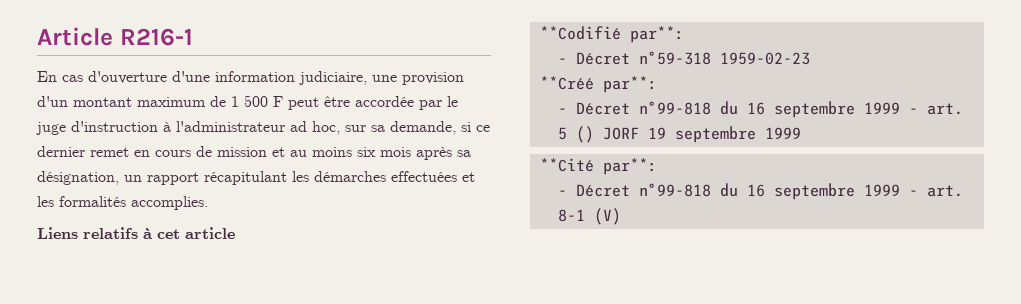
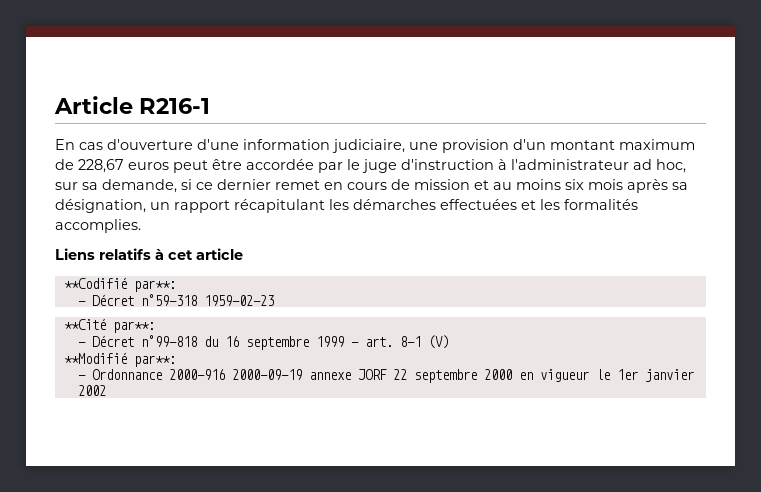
- En cas d'ouverture d'une information judiciaire, une provision d'un montant maximum de 1 500 F peut être accordée par le juge d'instruction à l'administrateur ad hoc, sur sa demande, si ce dernier remet en cours de mission et au moins six mois après sa désignation, un rapport récapitulant les démarches effectuées et les formalités accomplies.
+ En cas d'ouverture d'une information judiciaire, une provision d'un montant maximum de 228,67 euros peut être accordée par le juge d'instruction à l'administrateur ad hoc, sur sa demande, si ce dernier remet en cours de mission et au moins six mois après sa désignation, un rapport récapitulant les démarches effectuées et les formalités accomplies.
- **Créé par**:
- - Décret n°99-818 du 16 septembre 1999 - art. 5 () JORF 19 septembre 1999
+ **Modifié par**:
+ - Ordonnance 2000-916 2000-09-19 annexe JORF 22 septembre 2000 en vigueur le 1er janvier 2002

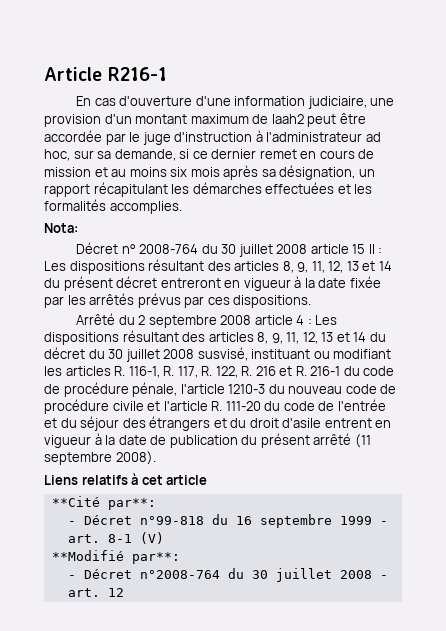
- En cas d'ouverture d'une information judiciaire, une provision d'un montant maximum de 228,67 euros peut être accordée par le juge d'instruction à l'administrateur ad hoc, sur sa demande, si ce dernier remet en cours de mission et au moins six mois après sa désignation, un rapport récapitulant les démarches effectuées et les formalités accomplies.
+ En cas d'ouverture d'une information judiciaire, une provision d'un montant maximum de Iaah2 peut être accordée par le juge d'instruction à l'administrateur ad hoc, sur sa demande, si ce dernier remet en cours de mission et au moins six mois après sa désignation, un rapport récapitulant les démarches effectuées et les formalités accomplies.
+ Nota:
+ Décret n° 2008-764 du 30 juillet 2008 article 15 II : Les dispositions résultant des articles 8, 9, 11, 12, 13 et 14 du présent décret entreront en vigueur à la date fixée par les arrêtés prévus par ces dispositions.
+ Arrêté du 2 septembre 2008 article 4 : Les dispositions résultant des articles 8, 9, 11, 12, 13 et 14 du décret du 30 juillet 2008 susvisé, instituant ou modifiant les articles R. 116-1, R. 117, R. 122, R. 216 et R. 216-1 du code de procédure pénale, l'article 1210-3 du nouveau code de procédure civile et l'article R. 111-20 du code de l'entrée et du séjour des étrangers et du droit d'asile entrent en vigueur à la date de publication du présent arrêté (11 septembre 2008).
- **Codifié par**:
- - Décret n°59-318 1959-02-23
- - Ordonnance 2000-916 2000-09-19 annexe JORF 22 septembre 2000 en vigueur le 1er janvier 2002
+ - Décret n°2008-764 du 30 juillet 2008 - art. 12

